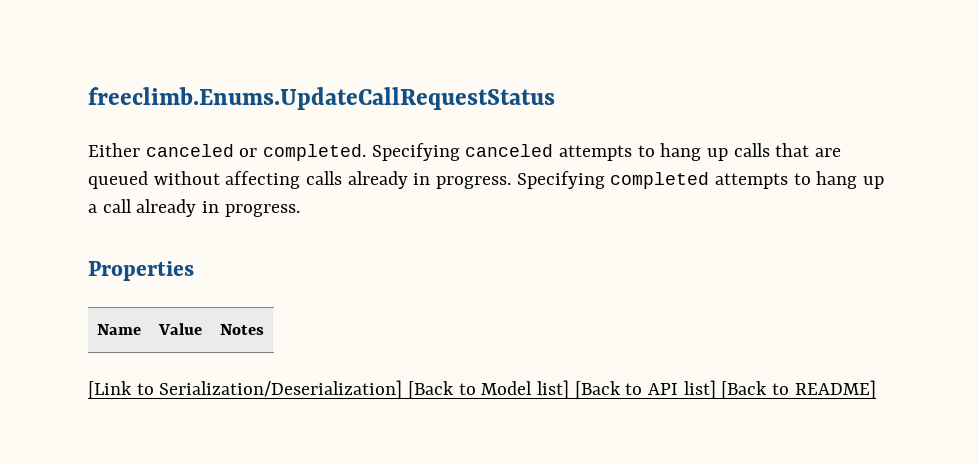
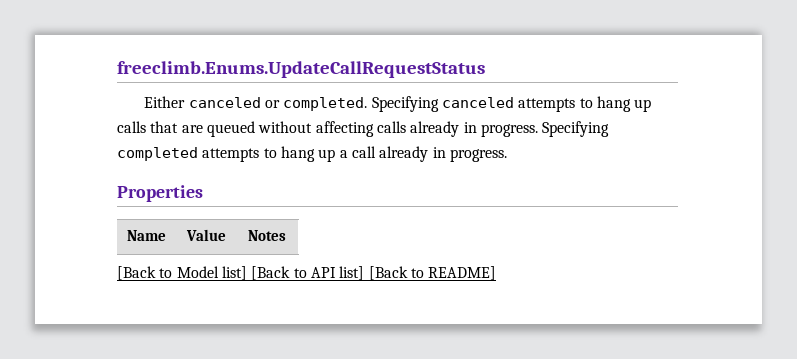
- [Link to Serialization/Deserialization] [Back to Model list] [Back to API list] [Back to README]
+ [Back to Model list] [Back to API list] [Back to README]

